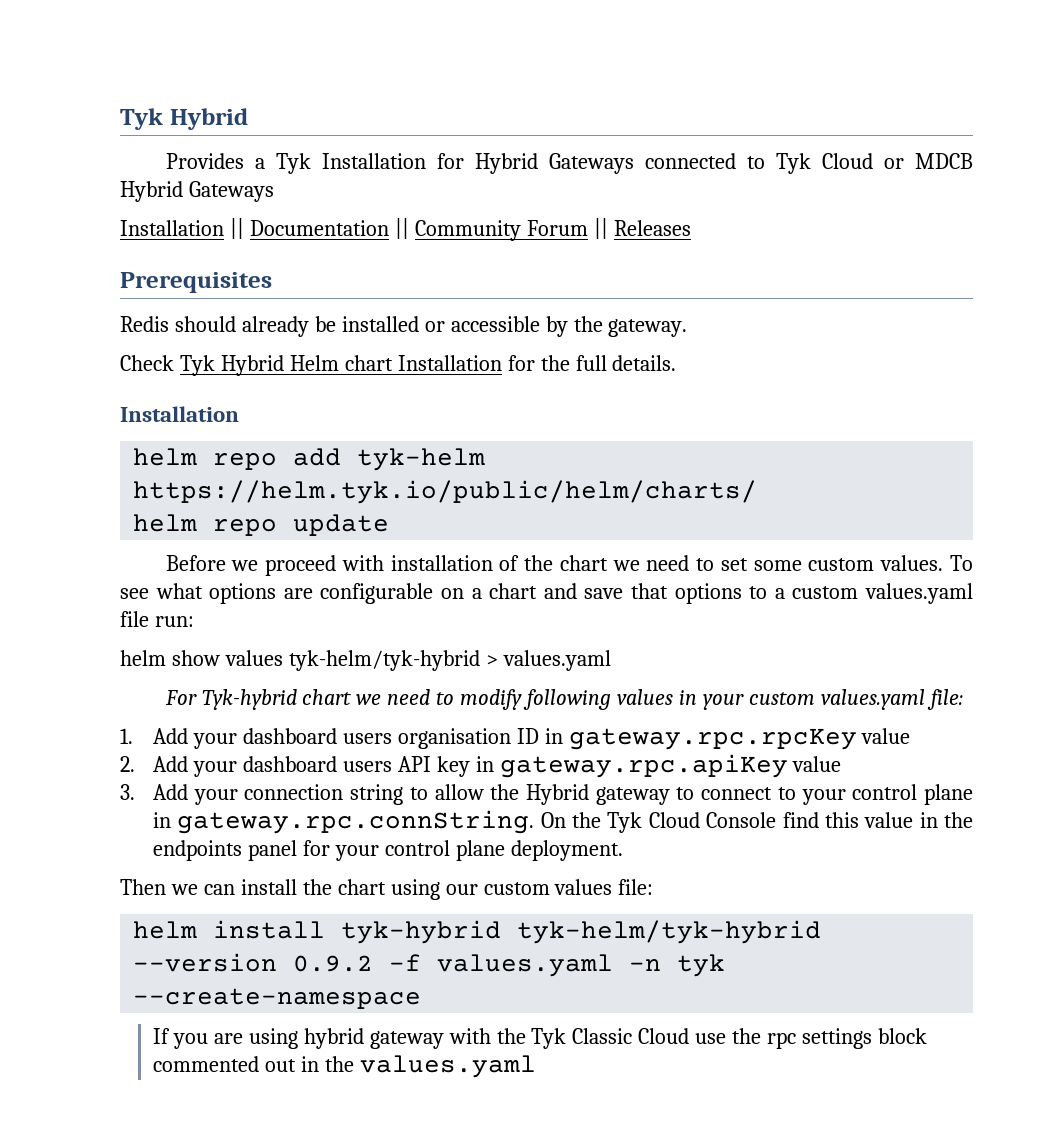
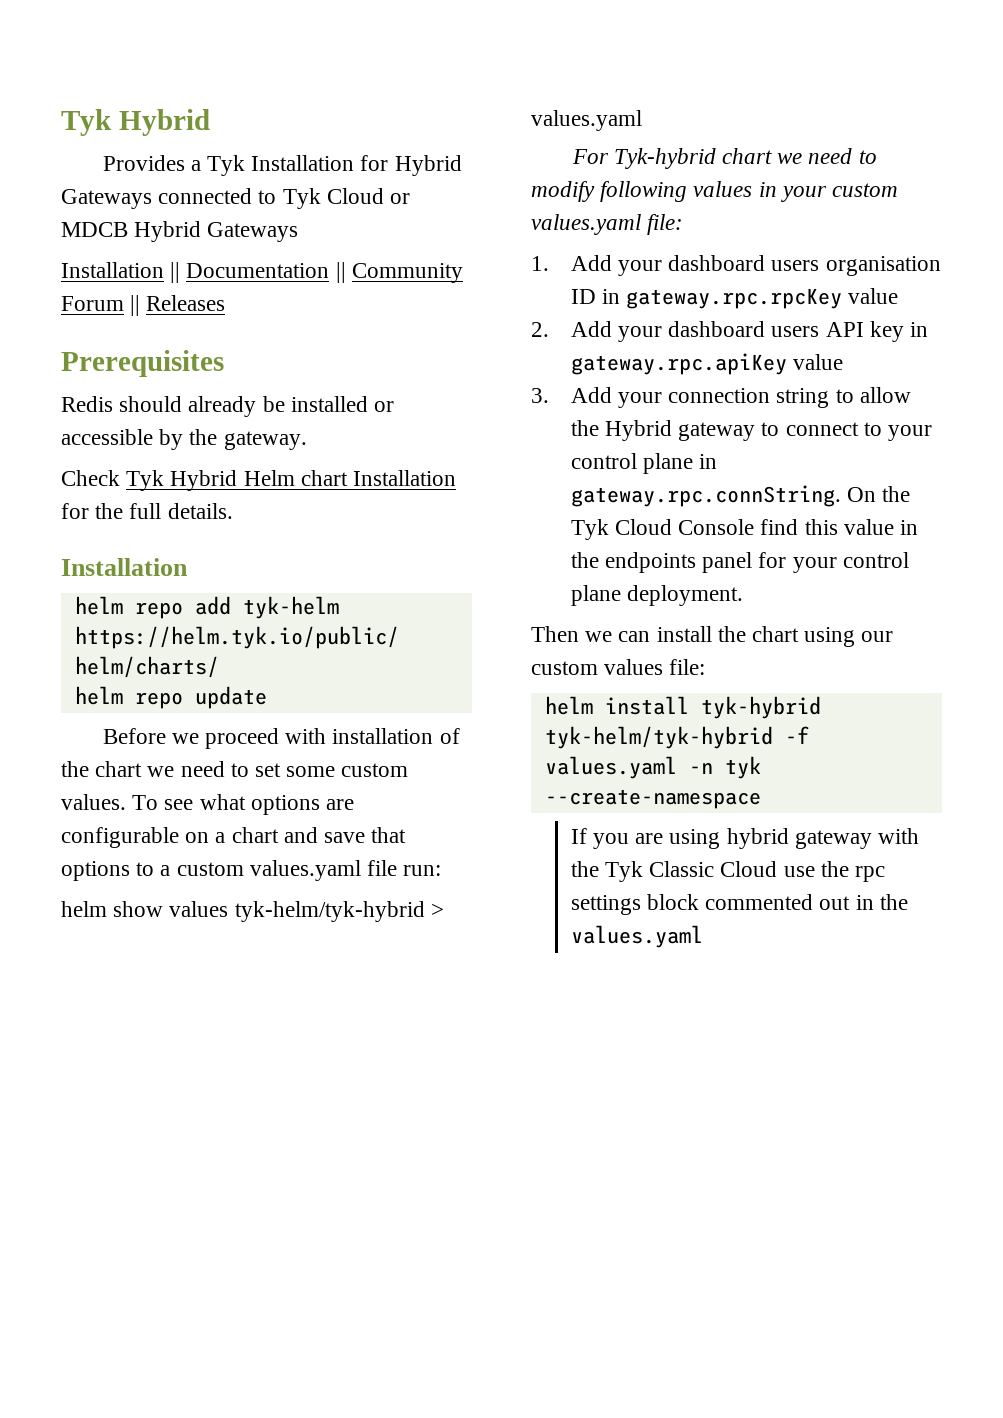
- helm install tyk-hybrid tyk-helm/tyk-hybrid --version 0.9.2 -f values.yaml -n tyk --create-namespace
+ helm install tyk-hybrid tyk-helm/tyk-hybrid -f values.yaml -n tyk --create-namespace

